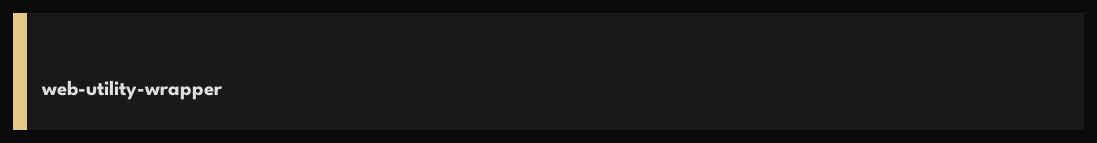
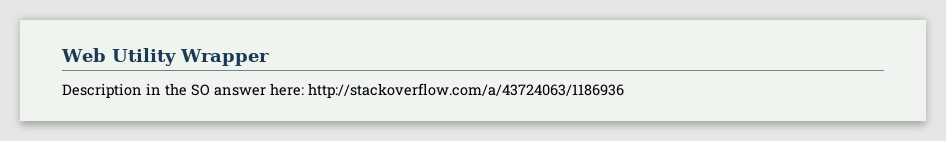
- web-utility-wrapper
+ Web Utility Wrapper
+ Description in the SO answer here: http://stackoverflow.com/a/43724063/1186936

